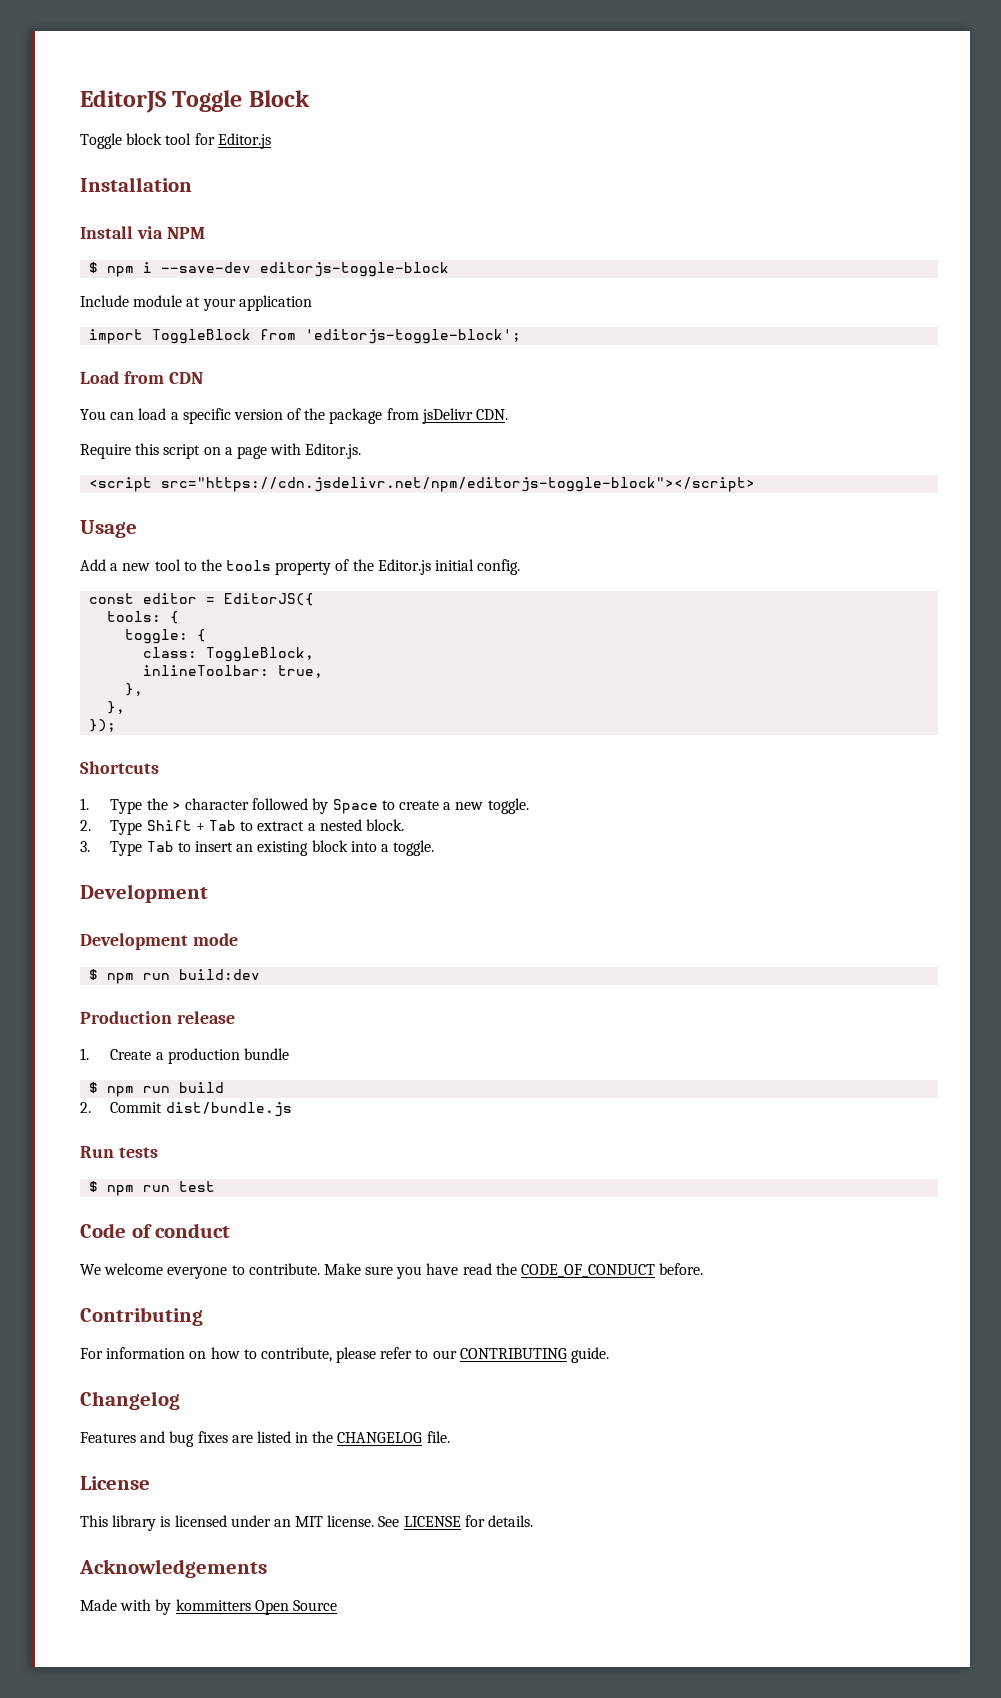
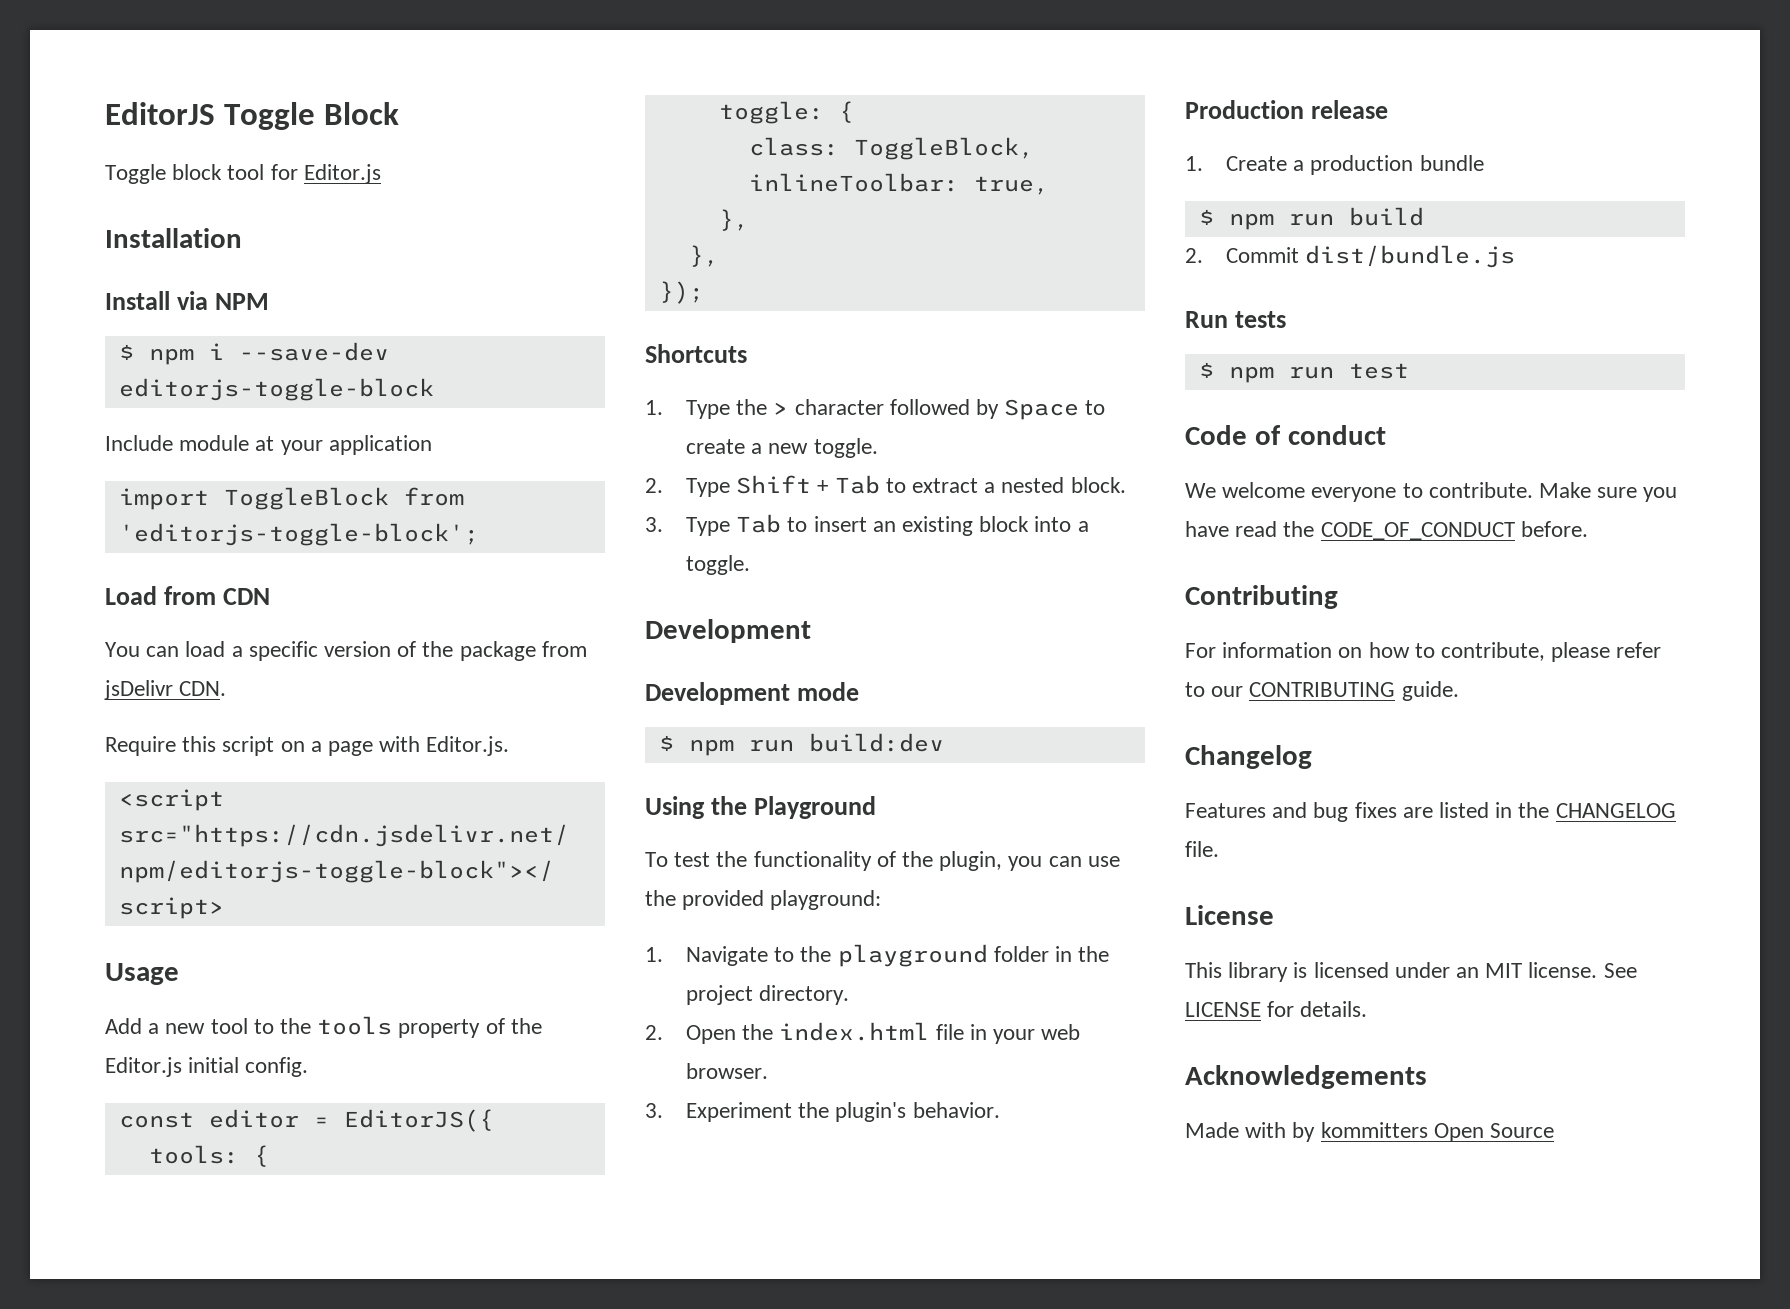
+ Using the Playground
+ To test the functionality of the plugin, you can use the provided playground:
+ 1. Navigate to the playground folder in the project directory.
+ 2. Open the index.html file in your web browser.
+ 3. Experiment the plugin's behavior.

